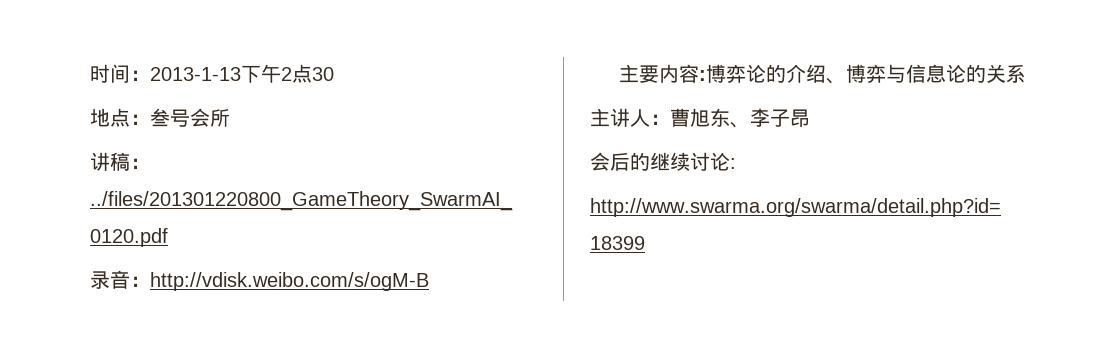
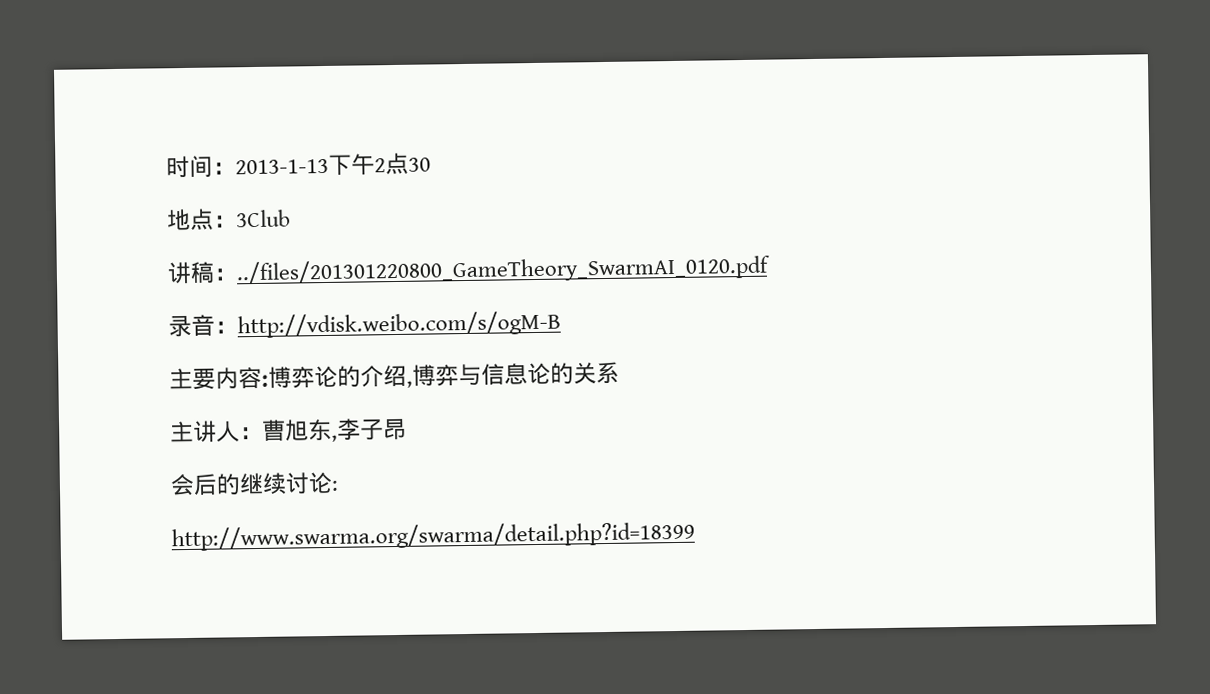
- 地点：叁号会所
+ 地点：3Club
- 主要内容:博弈论的介绍、博弈与信息论的关系
+ 主要内容:博弈论的介绍,博弈与信息论的关系
- 主讲人：曹旭东、李子昂
+ 主讲人：曹旭东,李子昂

